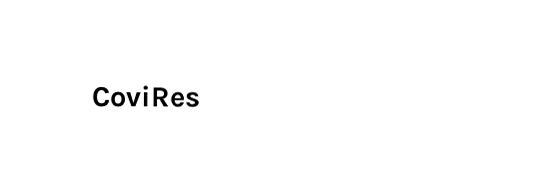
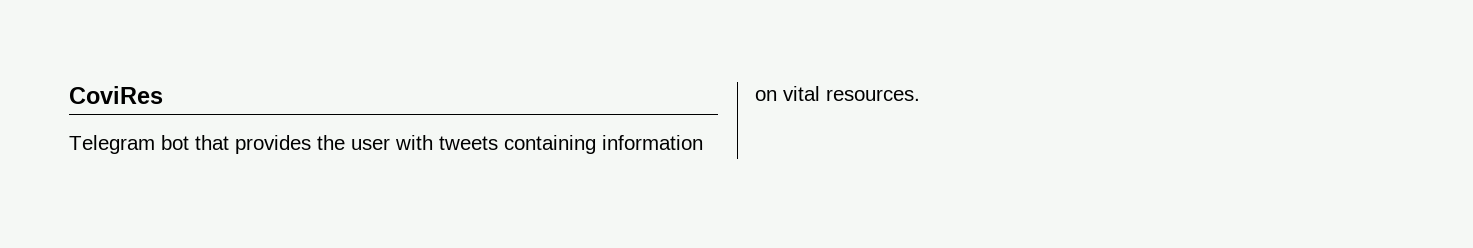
+ Telegram bot that provides the user with tweets containing information on vital resources.

